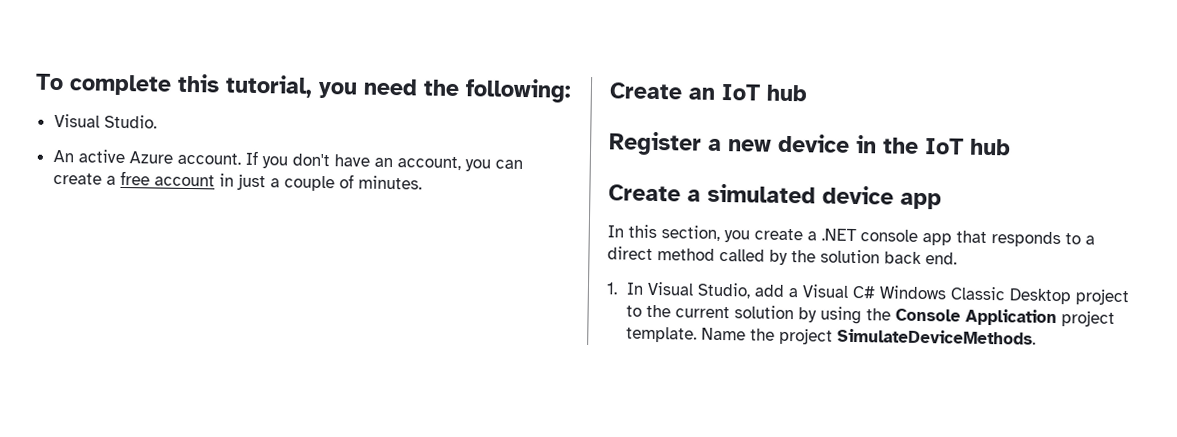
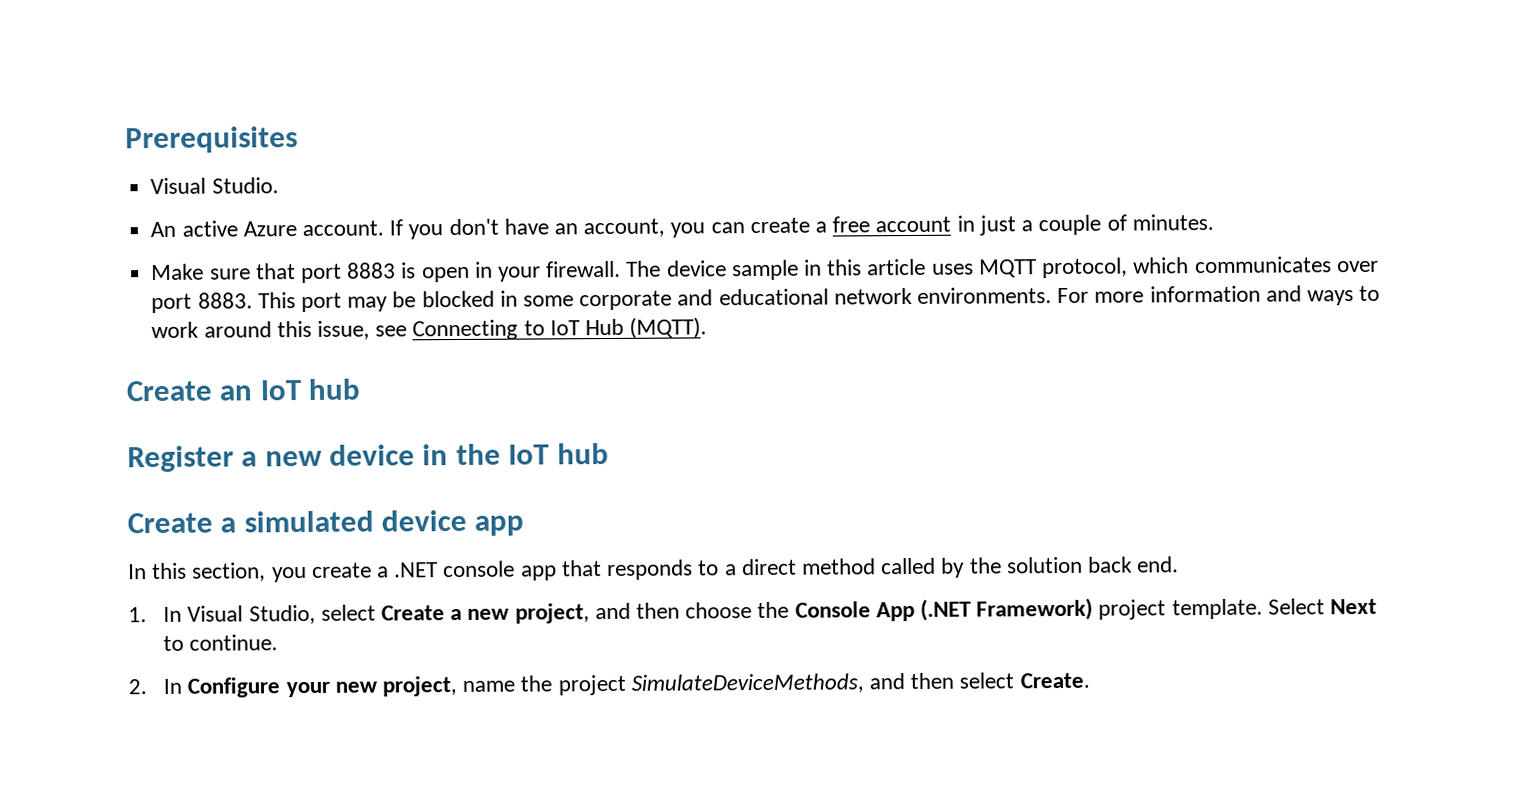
- To complete this tutorial, you need the following:
+ Prerequisites
+ Make sure that port 8883 is open in your firewall. The device sample in this article uses MQTT protocol, which communicates over port 8883. This port may be blocked in some corporate and educational network environments. For more information and ways to work around this issue, see Connecting to IoT Hub (MQTT).
- 1. In Visual Studio, add a Visual C# Windows Classic Desktop project to the current solution by using the Console Application project template. Name the project SimulateDeviceMethods.
+ 1. In Visual Studio, select Create a new project, and then choose the Console App (.NET Framework) project template. Select Next to continue.
+ 2. In Configure your new project, name the project SimulateDeviceMethods, and then select Create.

